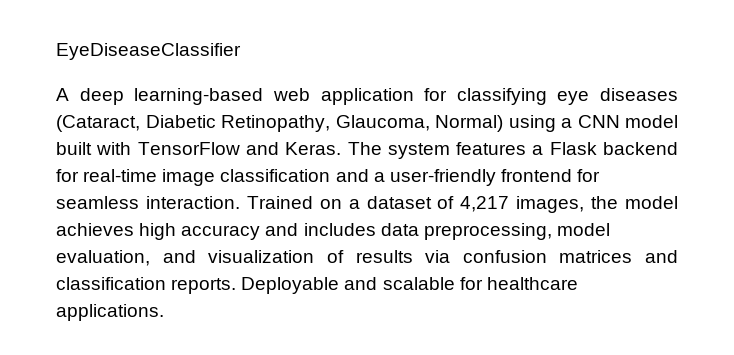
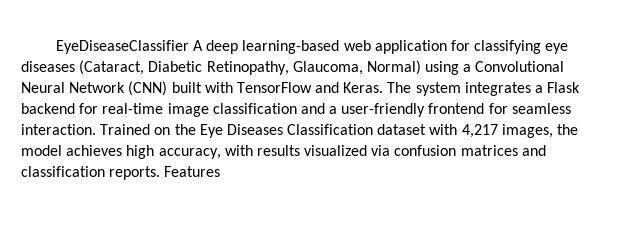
- EyeDiseaseClassifier
- A deep learning-based web application for classifying eye diseases (Cataract, Diabetic Retinopathy, Glaucoma, Normal) using a CNN model built with TensorFlow and Keras.
+ EyeDiseaseClassifier A deep learning-based web application for classifying eye diseases (Cataract, Diabetic Retinopathy, Glaucoma, Normal) using a Convolutional Neural Network (CNN) built with TensorFlow and Keras.
- The system features a Flask backend for real-time image classification and a user-friendly frontend for seamless interaction.
+ The system integrates a Flask backend for real-time image classification and a user-friendly frontend for seamless interaction.
- Trained on a dataset of 4,217 images, the model achieves high accuracy and includes data preprocessing, model evaluation, and visualization of results via confusion matrices and classification reports.
+ Trained on the Eye Diseases Classification dataset with 4,217 images, the model achieves high accuracy, with results visualized via confusion matrices and classification reports.
- Deployable and scalable for healthcare applications.
+ Features

